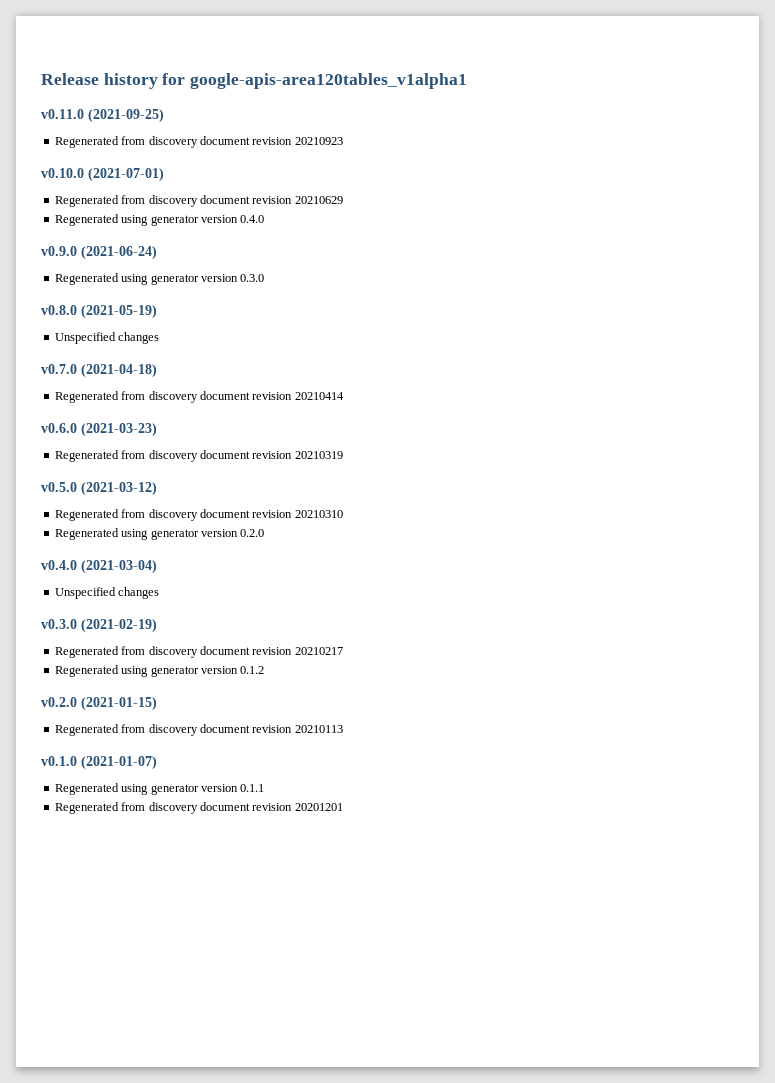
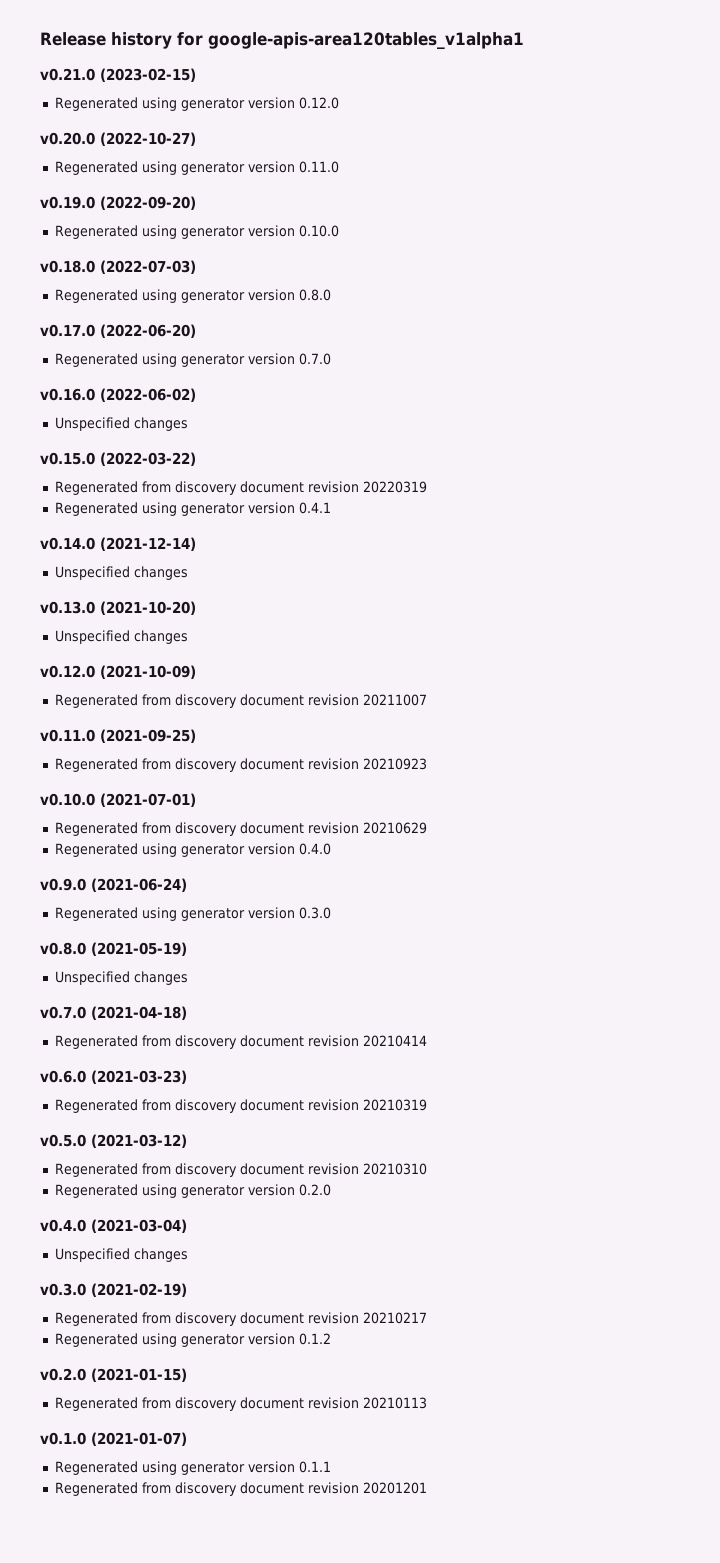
+ v0.21.0 (2023-02-15)
+ Regenerated using generator version 0.12.0
+ v0.20.0 (2022-10-27)
+ Regenerated using generator version 0.11.0
+ v0.19.0 (2022-09-20)
+ Regenerated using generator version 0.10.0
+ v0.18.0 (2022-07-03)
+ Regenerated using generator version 0.8.0
+ v0.17.0 (2022-06-20)
+ Regenerated using generator version 0.7.0
+ v0.16.0 (2022-06-02)
+ Unspecified changes
+ v0.15.0 (2022-03-22)
+ Regenerated from discovery document revision 20220319
+ Regenerated using generator version 0.4.1
+ v0.14.0 (2021-12-14)
+ Unspecified changes
+ v0.13.0 (2021-10-20)
+ Unspecified changes
+ v0.12.0 (2021-10-09)
+ Regenerated from discovery document revision 20211007

